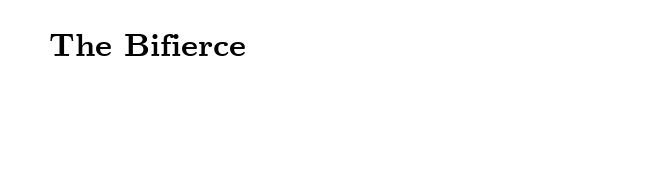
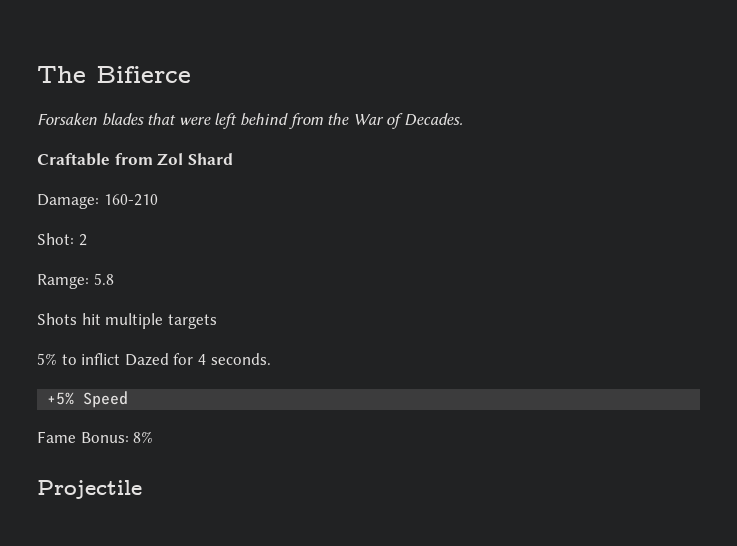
+ Forsaken blades that were left behind from the War of Decades.
+ Craftable from Zol Shard
+ Damage: 160-210
+ Shot: 2
+ Ramge: 5.8
+ Shots hit multiple targets
+ 5% to inflict Dazed for 4 seconds.
+ +5% Speed
+ Fame Bonus: 8%
+ Projectile

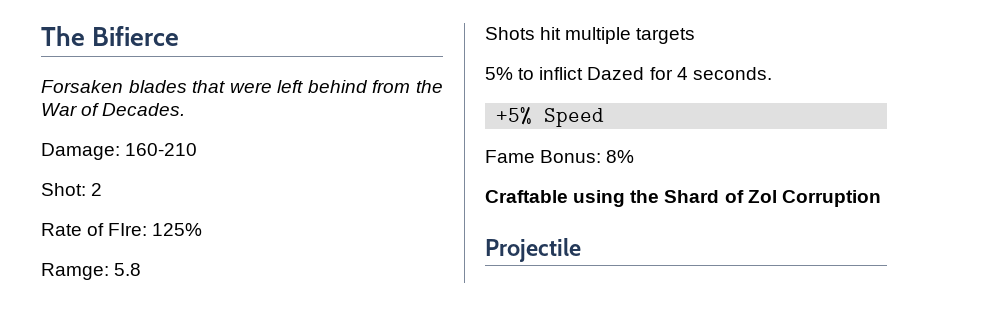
- Craftable from Zol Shard
+ Rate of FIre: 125%
+ Craftable using the Shard of Zol Corruption

